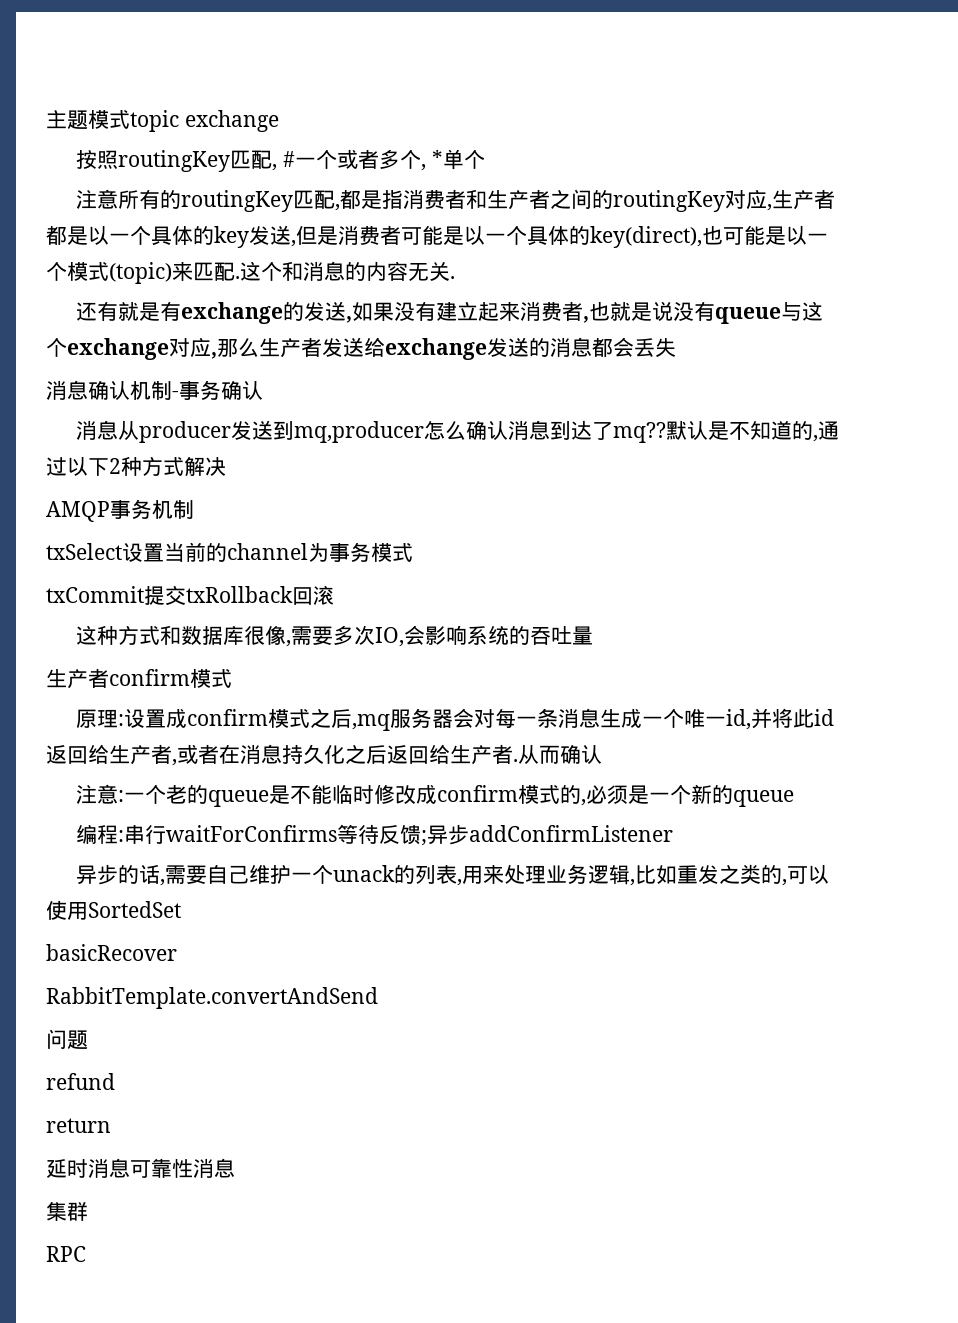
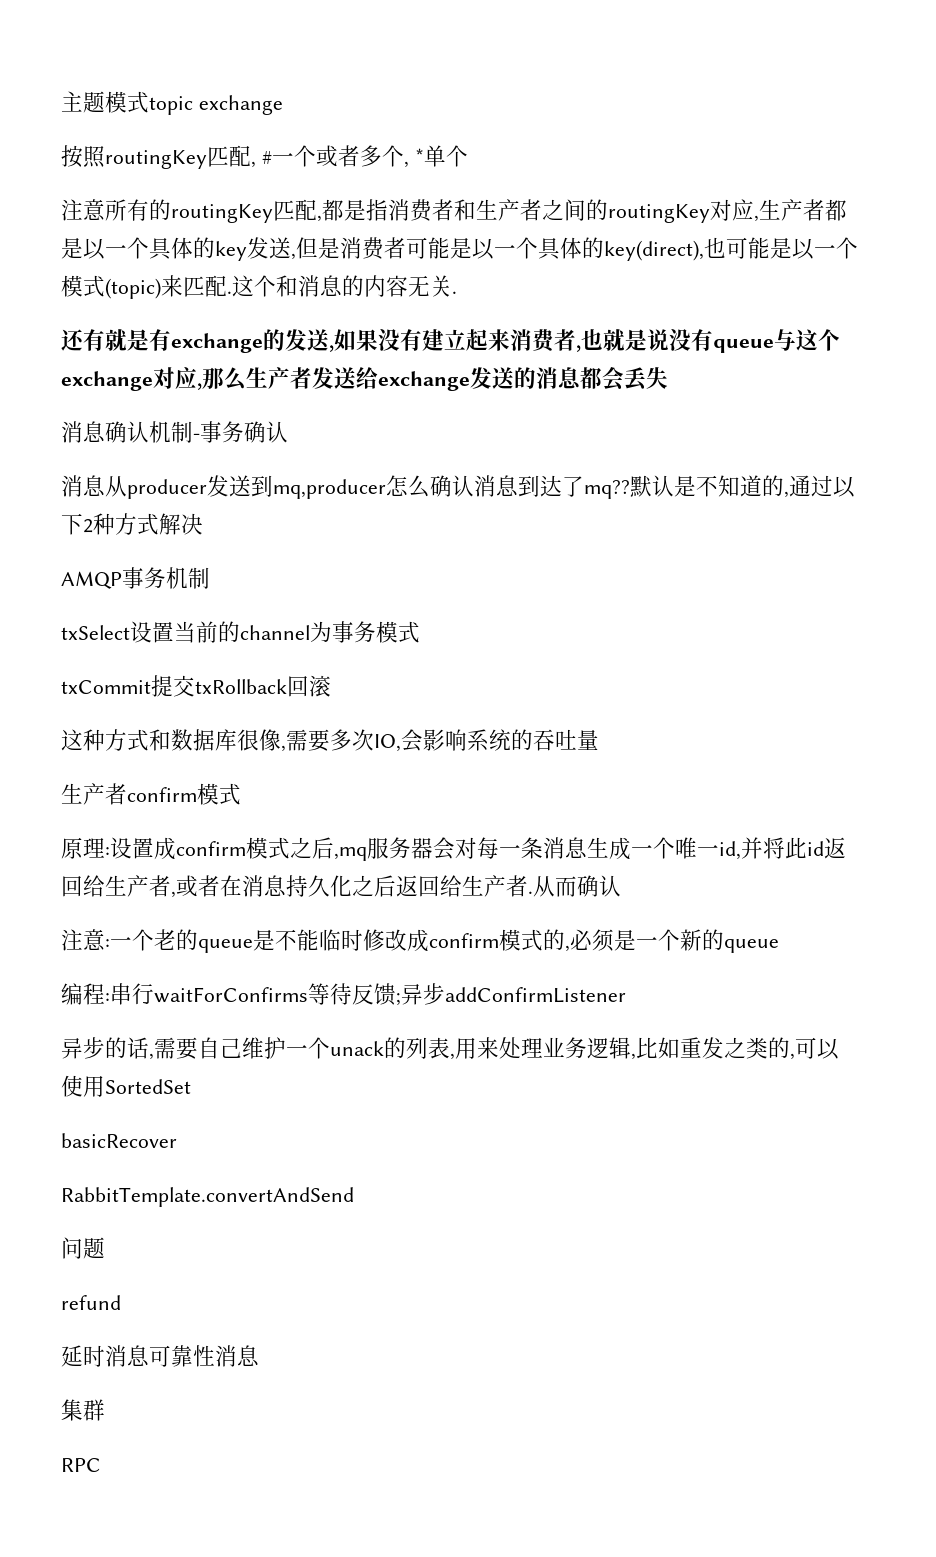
- return

